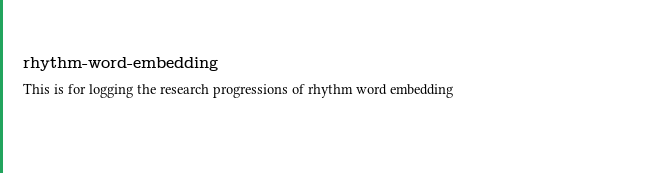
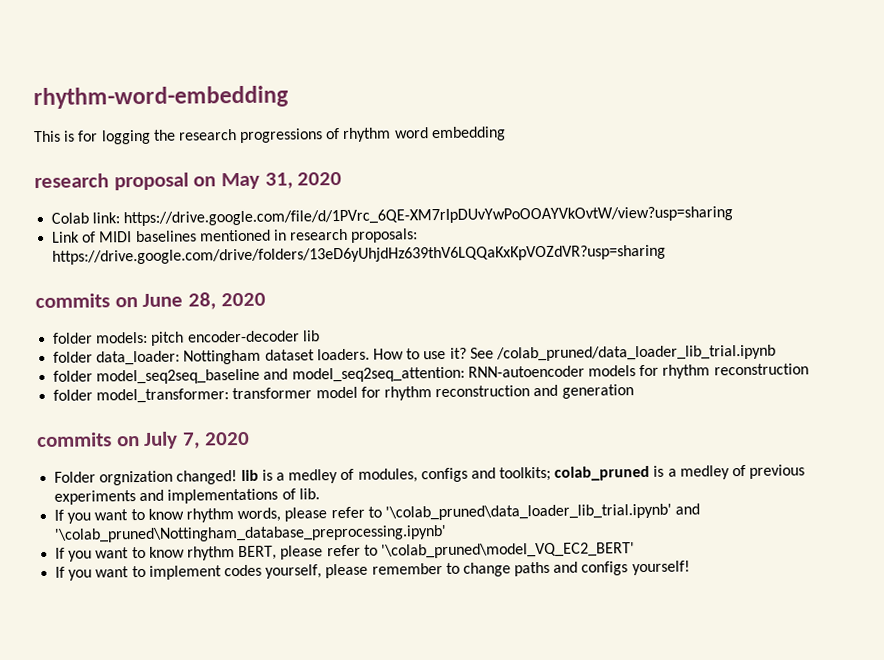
+ research proposal on May 31, 2020
+ Colab link: https://drive.google.com/file/d/1PVrc_6QE-XM7rIpDUvYwPoOOAYVkOvtW/view?usp=sharing
+ Link of MIDI baselines mentioned in research proposals: https://drive.google.com/drive/folders/13eD6yUhjdHz639thV6LQQaKxKpVOZdVR?usp=sharing
+ commits on June 28, 2020
+ folder models: pitch encoder-decoder lib
+ folder data_loader: Nottingham dataset loaders. How to use it? See /colab_pruned/data_loader_lib_trial.ipynb
+ folder model_seq2seq_baseline and model_seq2seq_attention: RNN-autoencoder models for rhythm reconstruction
+ folder model_transformer: transformer model for rhythm reconstruction and generation
+ commits on July 7, 2020
+ Folder orgnization changed! lib is a medley of modules, configs and toolkits; colab_pruned is a medley of previous experiments and implementations of lib.
+ If you want to know rhythm words, please refer to '\colab_pruned\data_loader_lib_trial.ipynb' and '\colab_pruned\Nottingham_database_preprocessing.ipynb'
+ If you want to know rhythm BERT, please refer to '\colab_pruned\model_VQ_EC2_BERT'
+ If you want to implement codes yourself, please remember to change paths and configs yourself!

